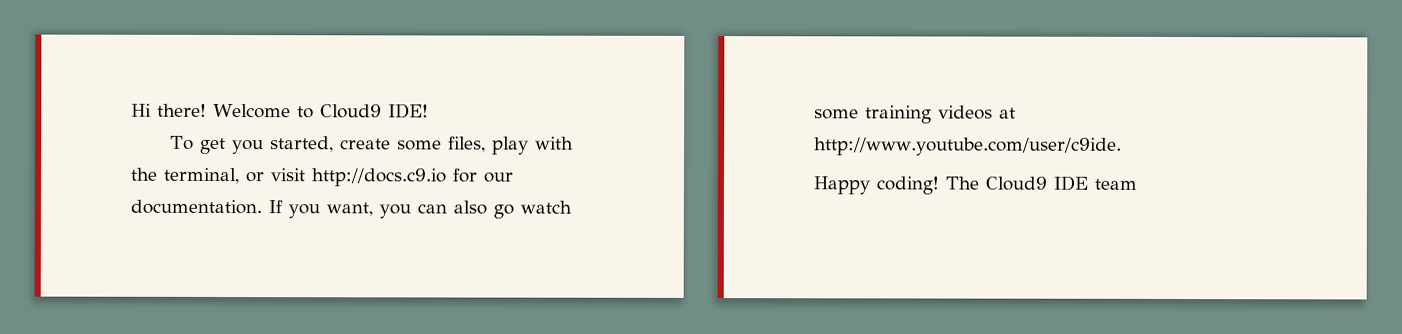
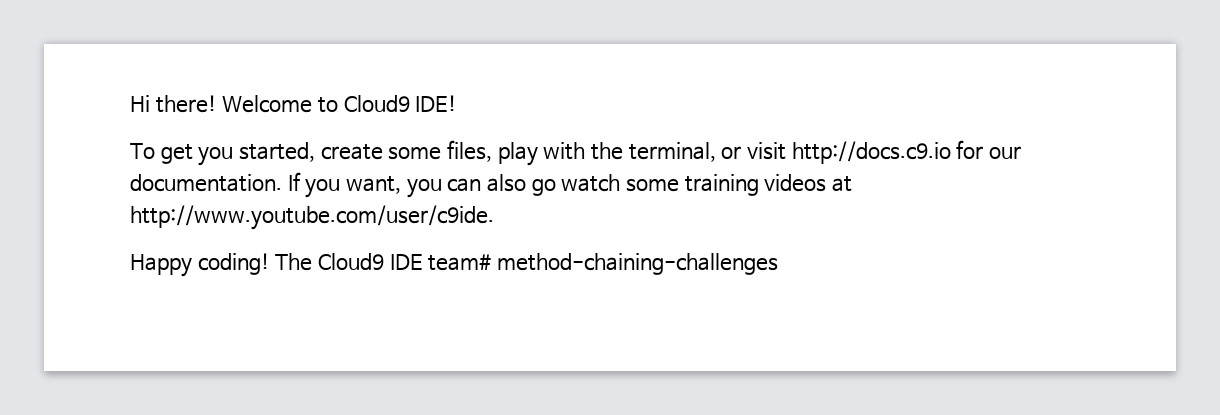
- The Cloud9 IDE team
+ The Cloud9 IDE team# method-chaining-challenges

